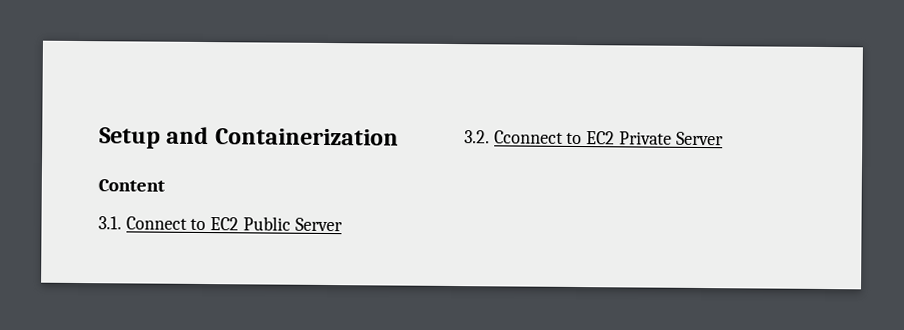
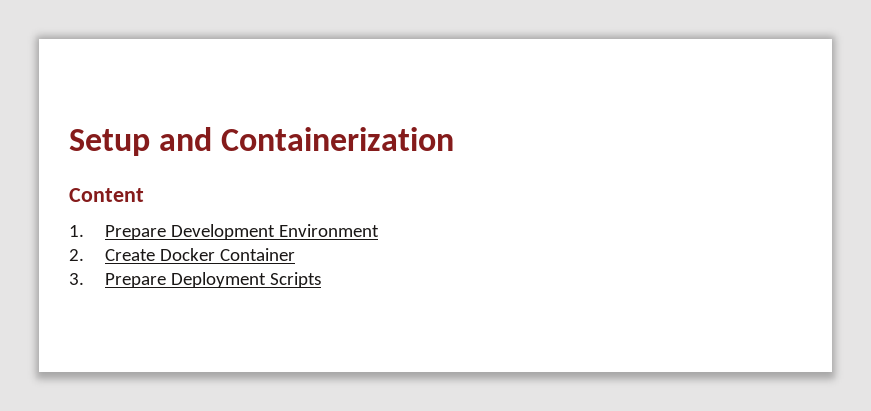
- 3.1. Connect to EC2 Public Server
- 3.2. Cconnect to EC2 Private Server
+ 1. Prepare Development Environment
+ 2. Create Docker Container
+ 3. Prepare Deployment Scripts

